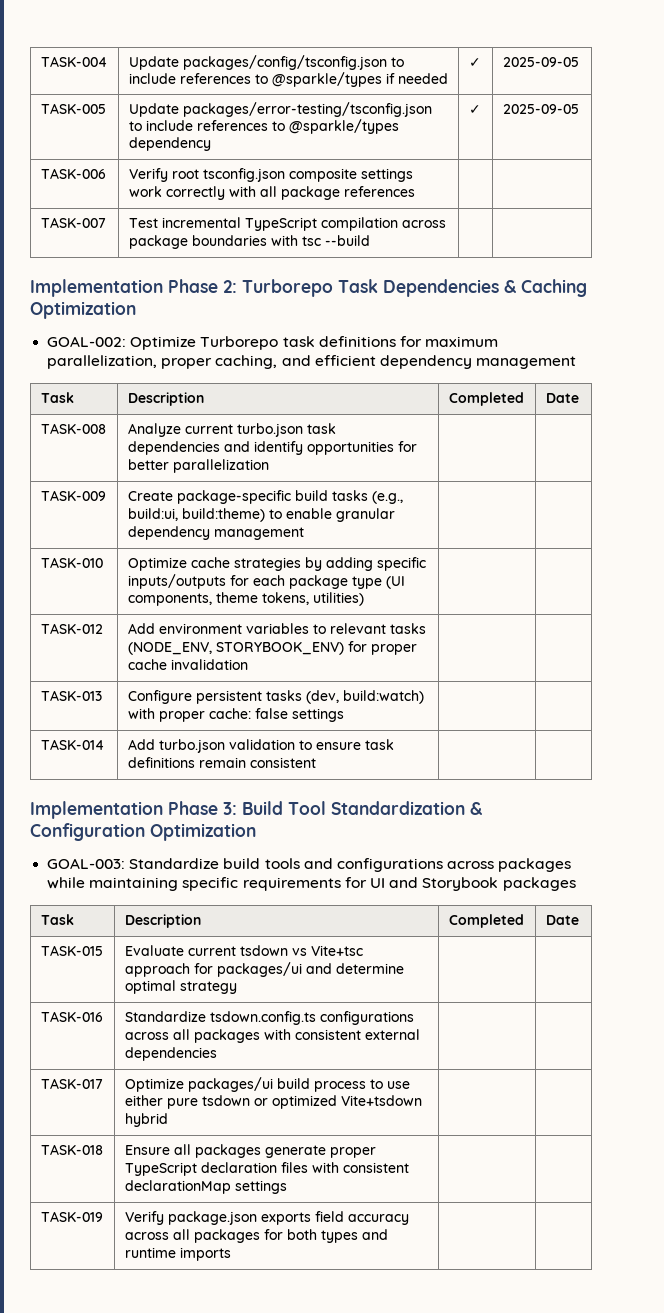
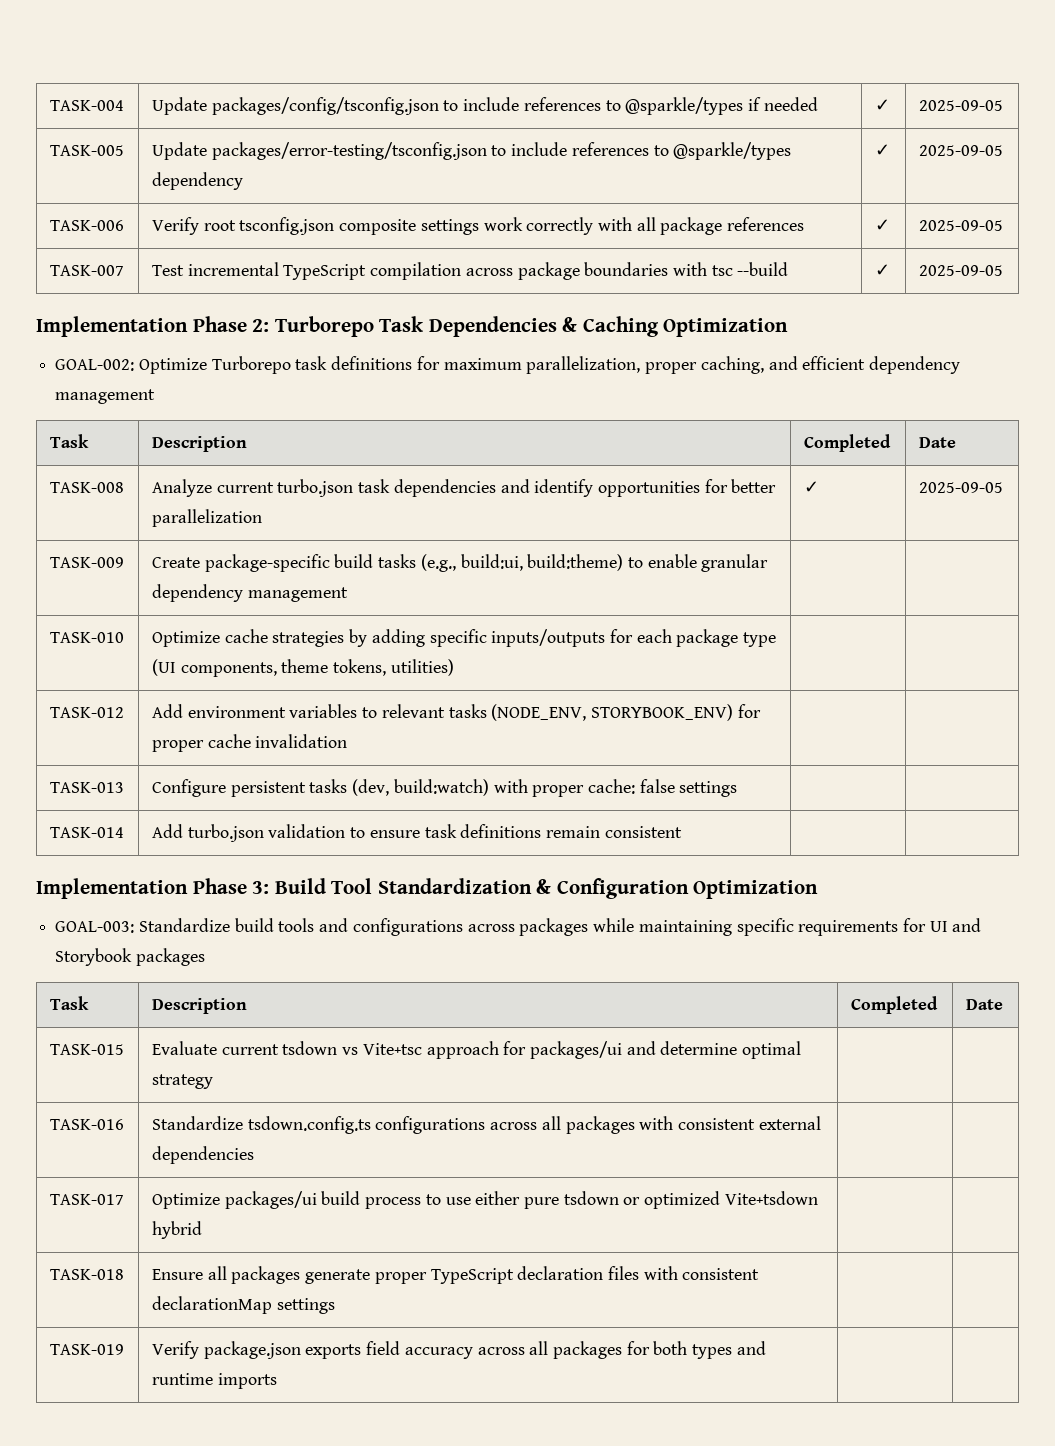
- TASK-006 | Verify root tsconfig.json composite settings work correctly with all package references | |
+ TASK-006 | Verify root tsconfig.json composite settings work correctly with all package references | ✓ | 2025-09-05
- TASK-007 | Test incremental TypeScript compilation across package boundaries with tsc --build | |
+ TASK-007 | Test incremental TypeScript compilation across package boundaries with tsc --build | ✓ | 2025-09-05
- TASK-008 | Analyze current turbo.json task dependencies and identify opportunities for better parallelization | |
+ TASK-008 | Analyze current turbo.json task dependencies and identify opportunities for better parallelization | ✓ | 2025-09-05

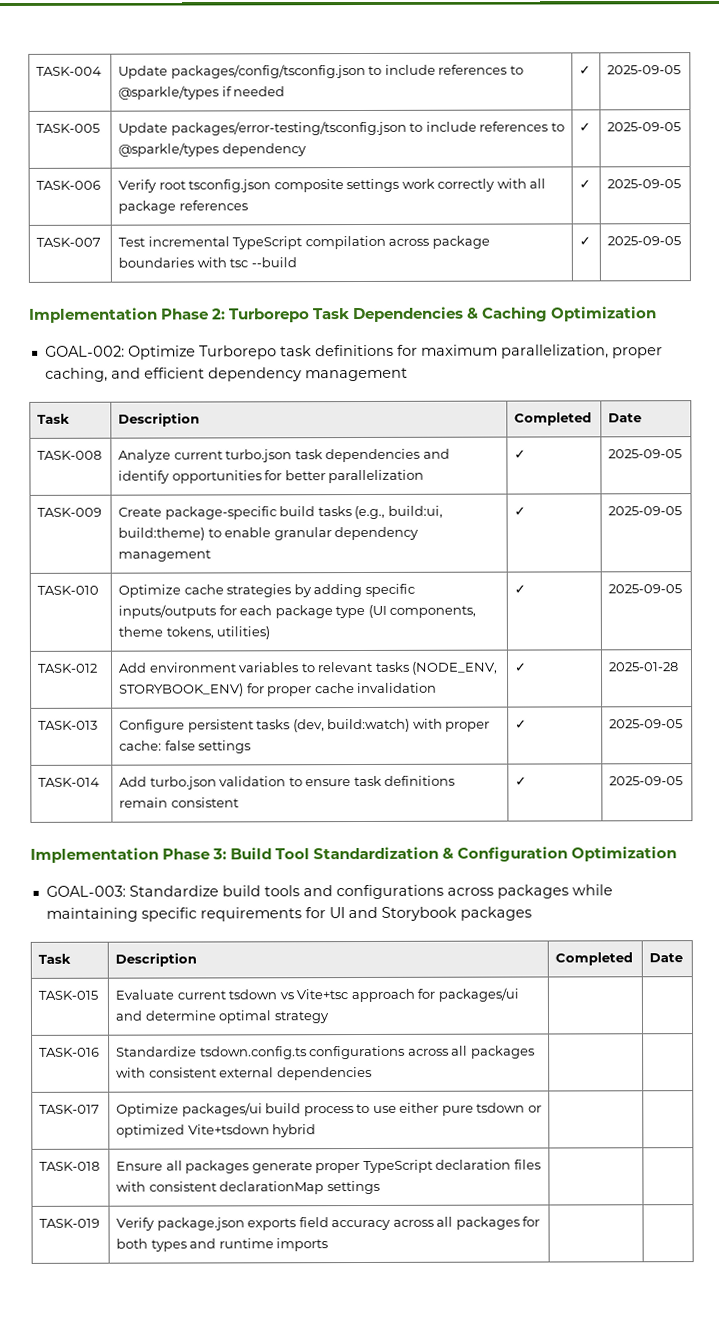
- TASK-009 | Create package-specific build tasks (e.g., build:ui, build:theme) to enable granular dependency management | |
+ TASK-009 | Create package-specific build tasks (e.g., build:ui, build:theme) to enable granular dependency management | ✓ | 2025-09-05
- TASK-010 | Optimize cache strategies by adding specific inputs/outputs for each package type (UI components, theme tokens, utilities) | |
+ TASK-010 | Optimize cache strategies by adding specific inputs/outputs for each package type (UI components, theme tokens, utilities) | ✓ | 2025-09-05
- TASK-012 | Add environment variables to relevant tasks (NODE_ENV, STORYBOOK_ENV) for proper cache invalidation | |
+ TASK-012 | Add environment variables to relevant tasks (NODE_ENV, STORYBOOK_ENV) for proper cache invalidation | ✓ | 2025-01-28
- TASK-013 | Configure persistent tasks (dev, build:watch) with proper cache: false settings | |
+ TASK-013 | Configure persistent tasks (dev, build:watch) with proper cache: false settings | ✓ | 2025-09-05
- TASK-014 | Add turbo.json validation to ensure task definitions remain consistent | |
+ TASK-014 | Add turbo.json validation to ensure task definitions remain consistent | ✓ | 2025-09-05

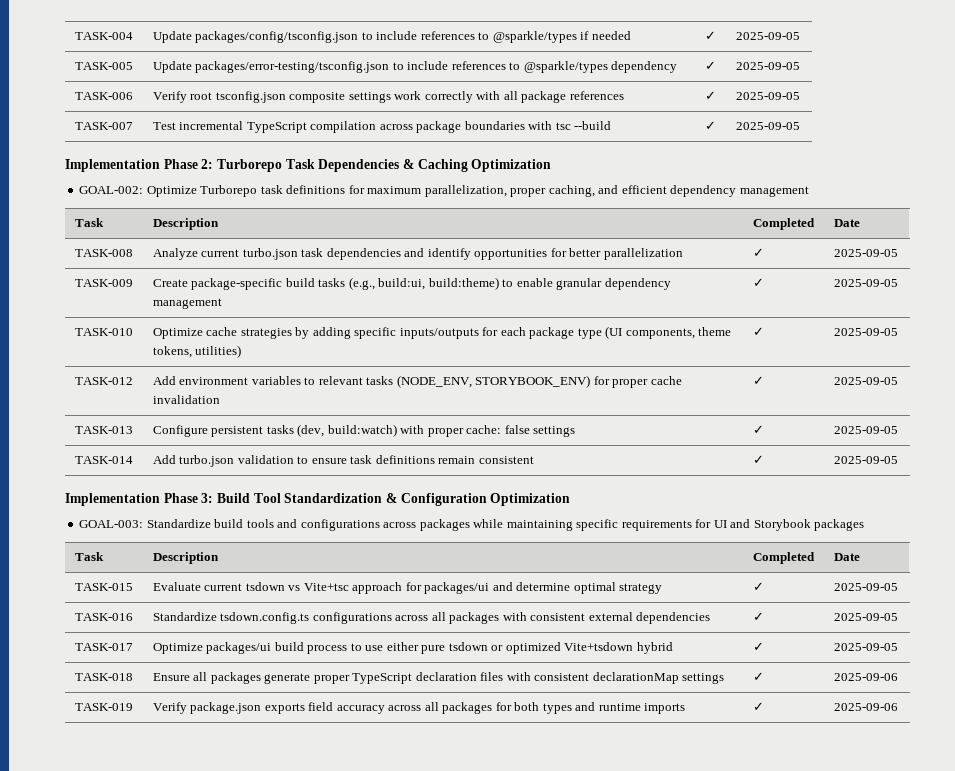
- TASK-012 | Add environment variables to relevant tasks (NODE_ENV, STORYBOOK_ENV) for proper cache invalidation | ✓ | 2025-01-28
+ TASK-012 | Add environment variables to relevant tasks (NODE_ENV, STORYBOOK_ENV) for proper cache invalidation | ✓ | 2025-09-05
- TASK-015 | Evaluate current tsdown vs Vite+tsc approach for packages/ui and determine optimal strategy | |
+ TASK-015 | Evaluate current tsdown vs Vite+tsc approach for packages/ui and determine optimal strategy | ✓ | 2025-09-05
- TASK-016 | Standardize tsdown.config.ts configurations across all packages with consistent external dependencies | |
+ TASK-016 | Standardize tsdown.config.ts configurations across all packages with consistent external dependencies | ✓ | 2025-09-05
- TASK-017 | Optimize packages/ui build process to use either pure tsdown or optimized Vite+tsdown hybrid | |
+ TASK-017 | Optimize packages/ui build process to use either pure tsdown or optimized Vite+tsdown hybrid | ✓ | 2025-09-05
- TASK-018 | Ensure all packages generate proper TypeScript declaration files with consistent declarationMap settings | |
+ TASK-018 | Ensure all packages generate proper TypeScript declaration files with consistent declarationMap settings | ✓ | 2025-09-06
- TASK-019 | Verify package.json exports field accuracy across all packages for both types and runtime imports | |
+ TASK-019 | Verify package.json exports field accuracy across all packages for both types and runtime imports | ✓ | 2025-09-06

